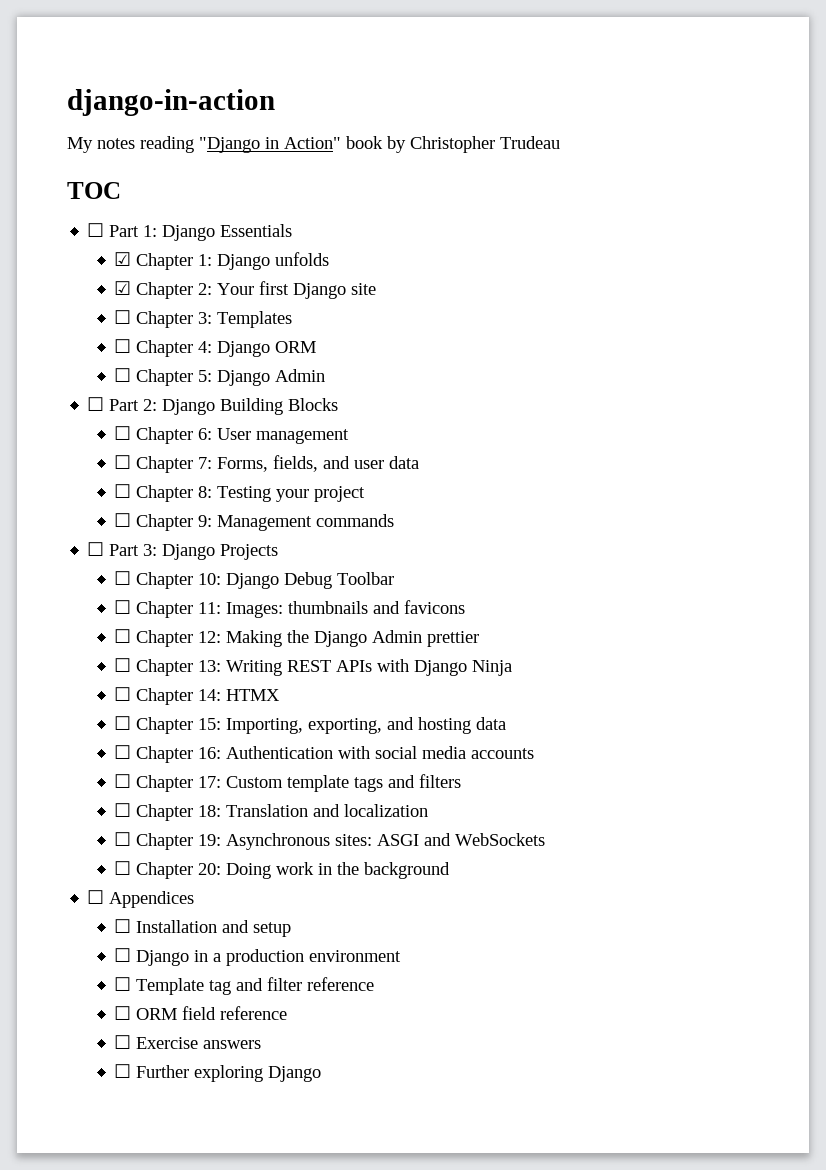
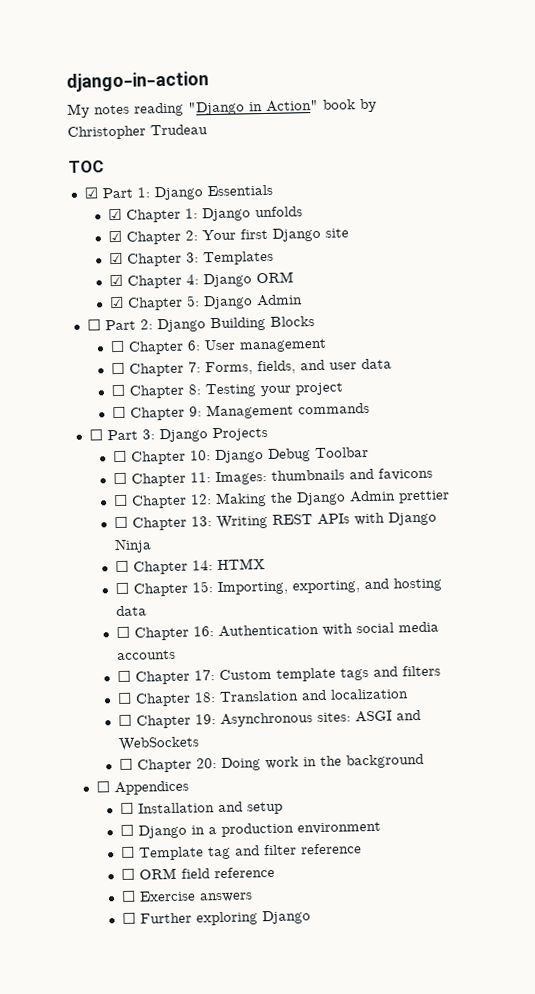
- ☐ Part 1: Django Essentials
+ ☑ Part 1: Django Essentials
- ☐ Chapter 3: Templates
+ ☑ Chapter 3: Templates
- ☐ Chapter 4: Django ORM
+ ☑ Chapter 4: Django ORM
- ☐ Chapter 5: Django Admin
+ ☑ Chapter 5: Django Admin

